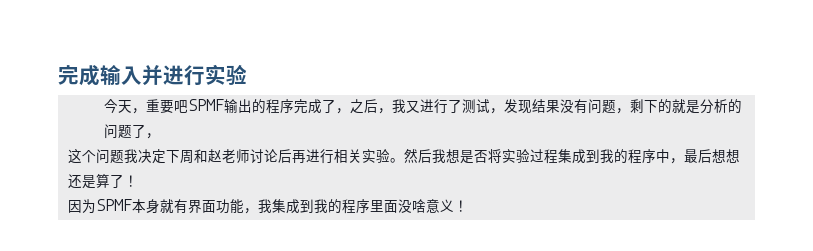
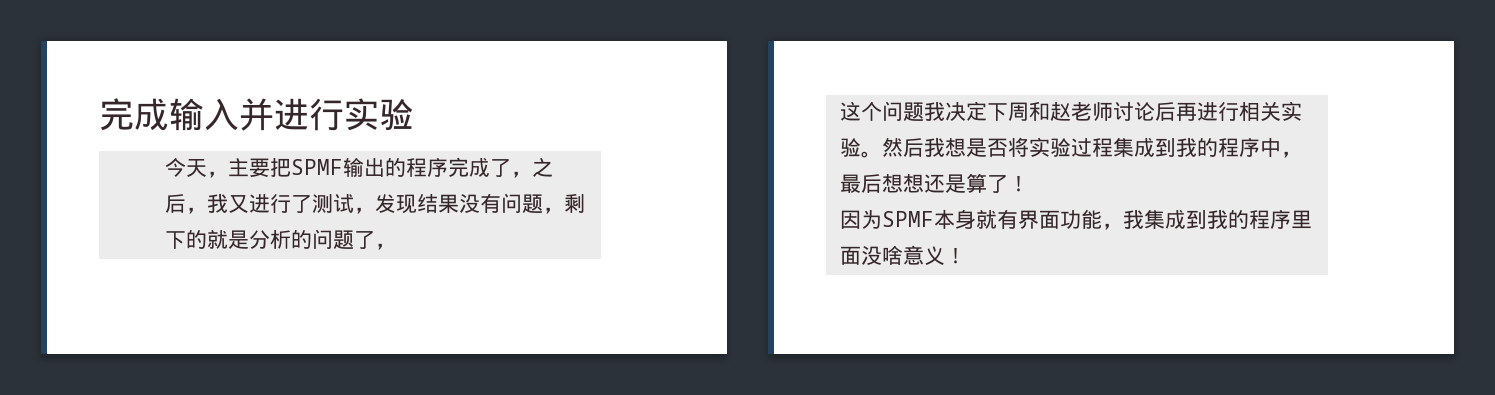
- 今天，重要吧SPMF输出的程序完成了，之后，我又进行了测试，发现结果没有问题，剩下的就是分析的问题了，
+ 今天，主要把SPMF输出的程序完成了，之后，我又进行了测试，发现结果没有问题，剩下的就是分析的问题了，

